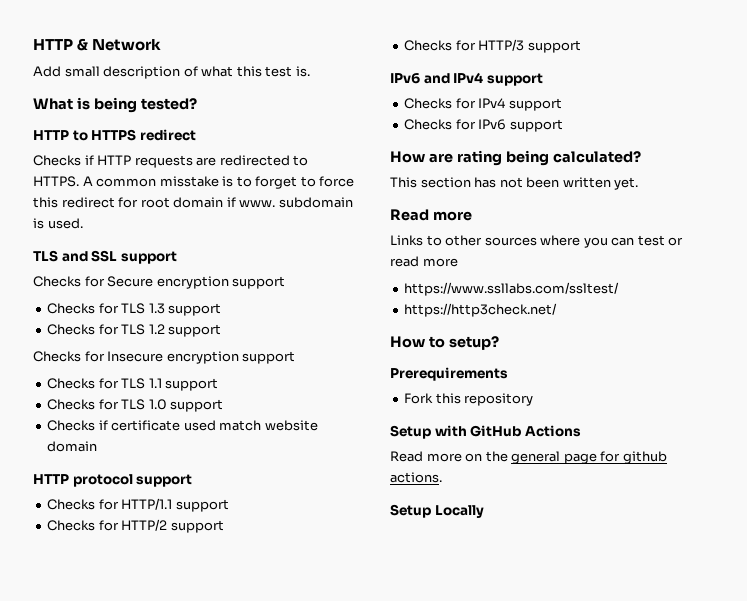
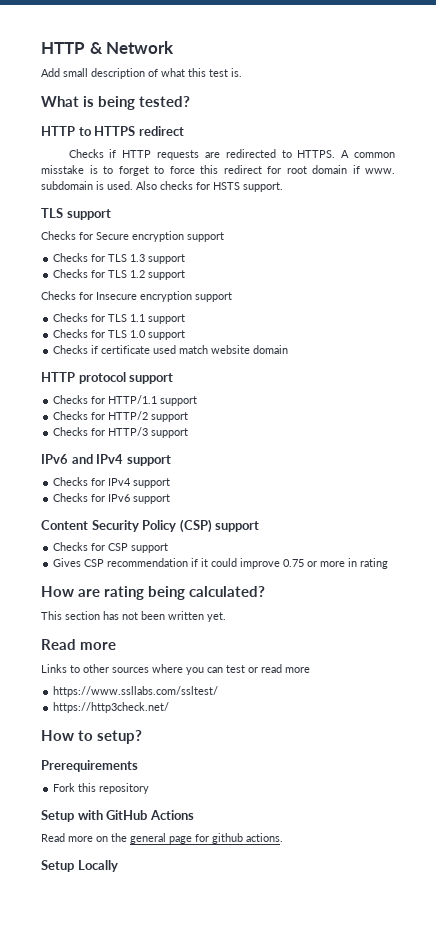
- A common misstake is to forget to force this redirect for root domain if www. subdomain is used.
- TLS and SSL support
+ A common misstake is to forget to force this redirect for root domain if www. subdomain is used. Also checks for HSTS support.
+ TLS support
+ Content Security Policy (CSP) support
+ Checks for CSP support
+ Gives CSP recommendation if it could improve 0.75 or more in rating

